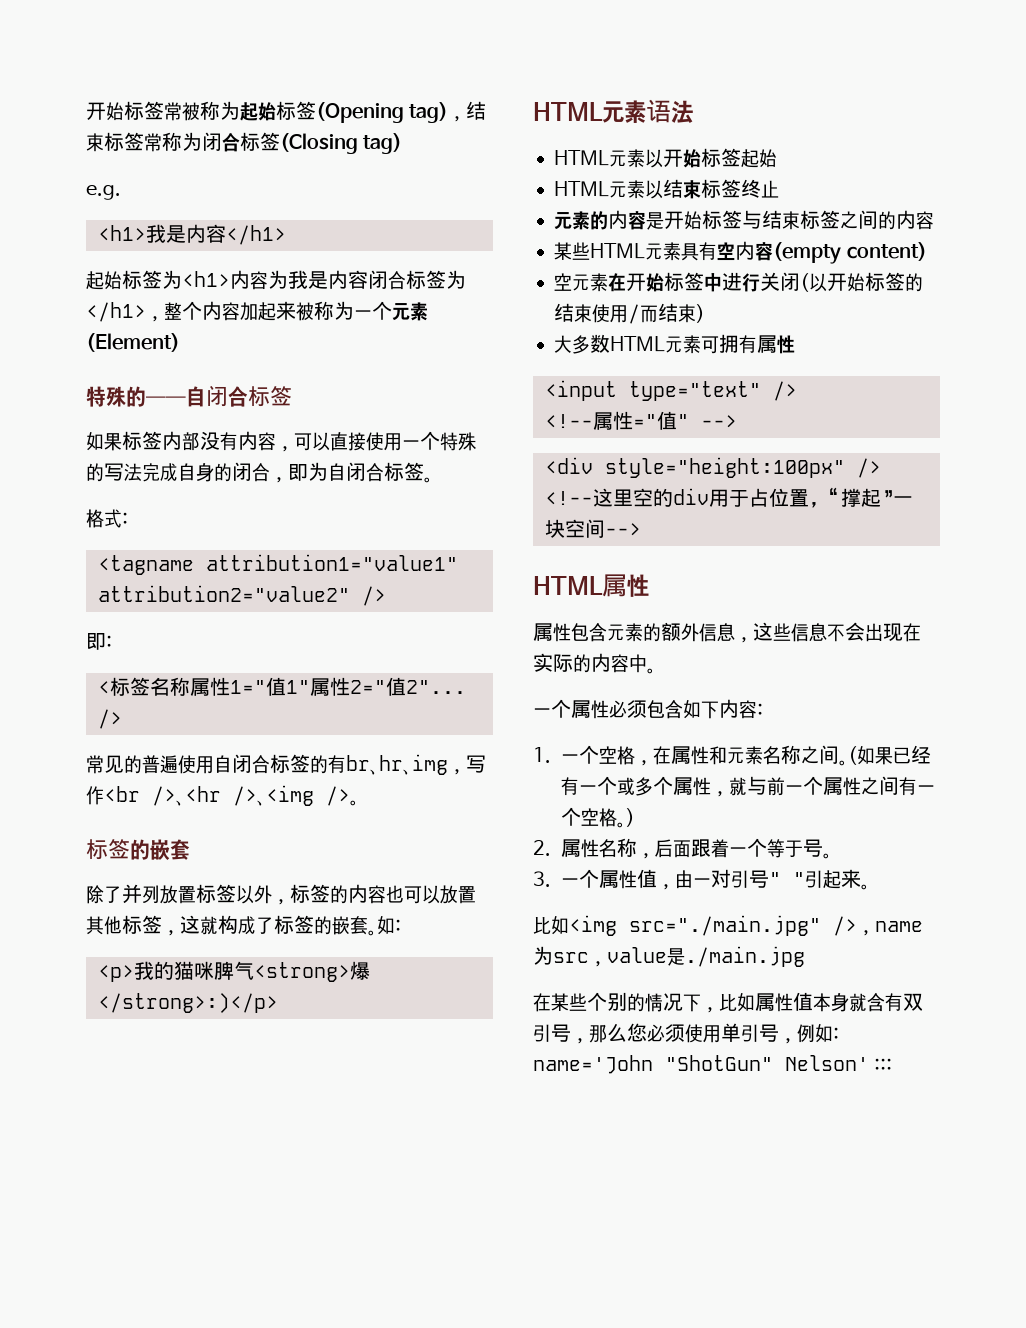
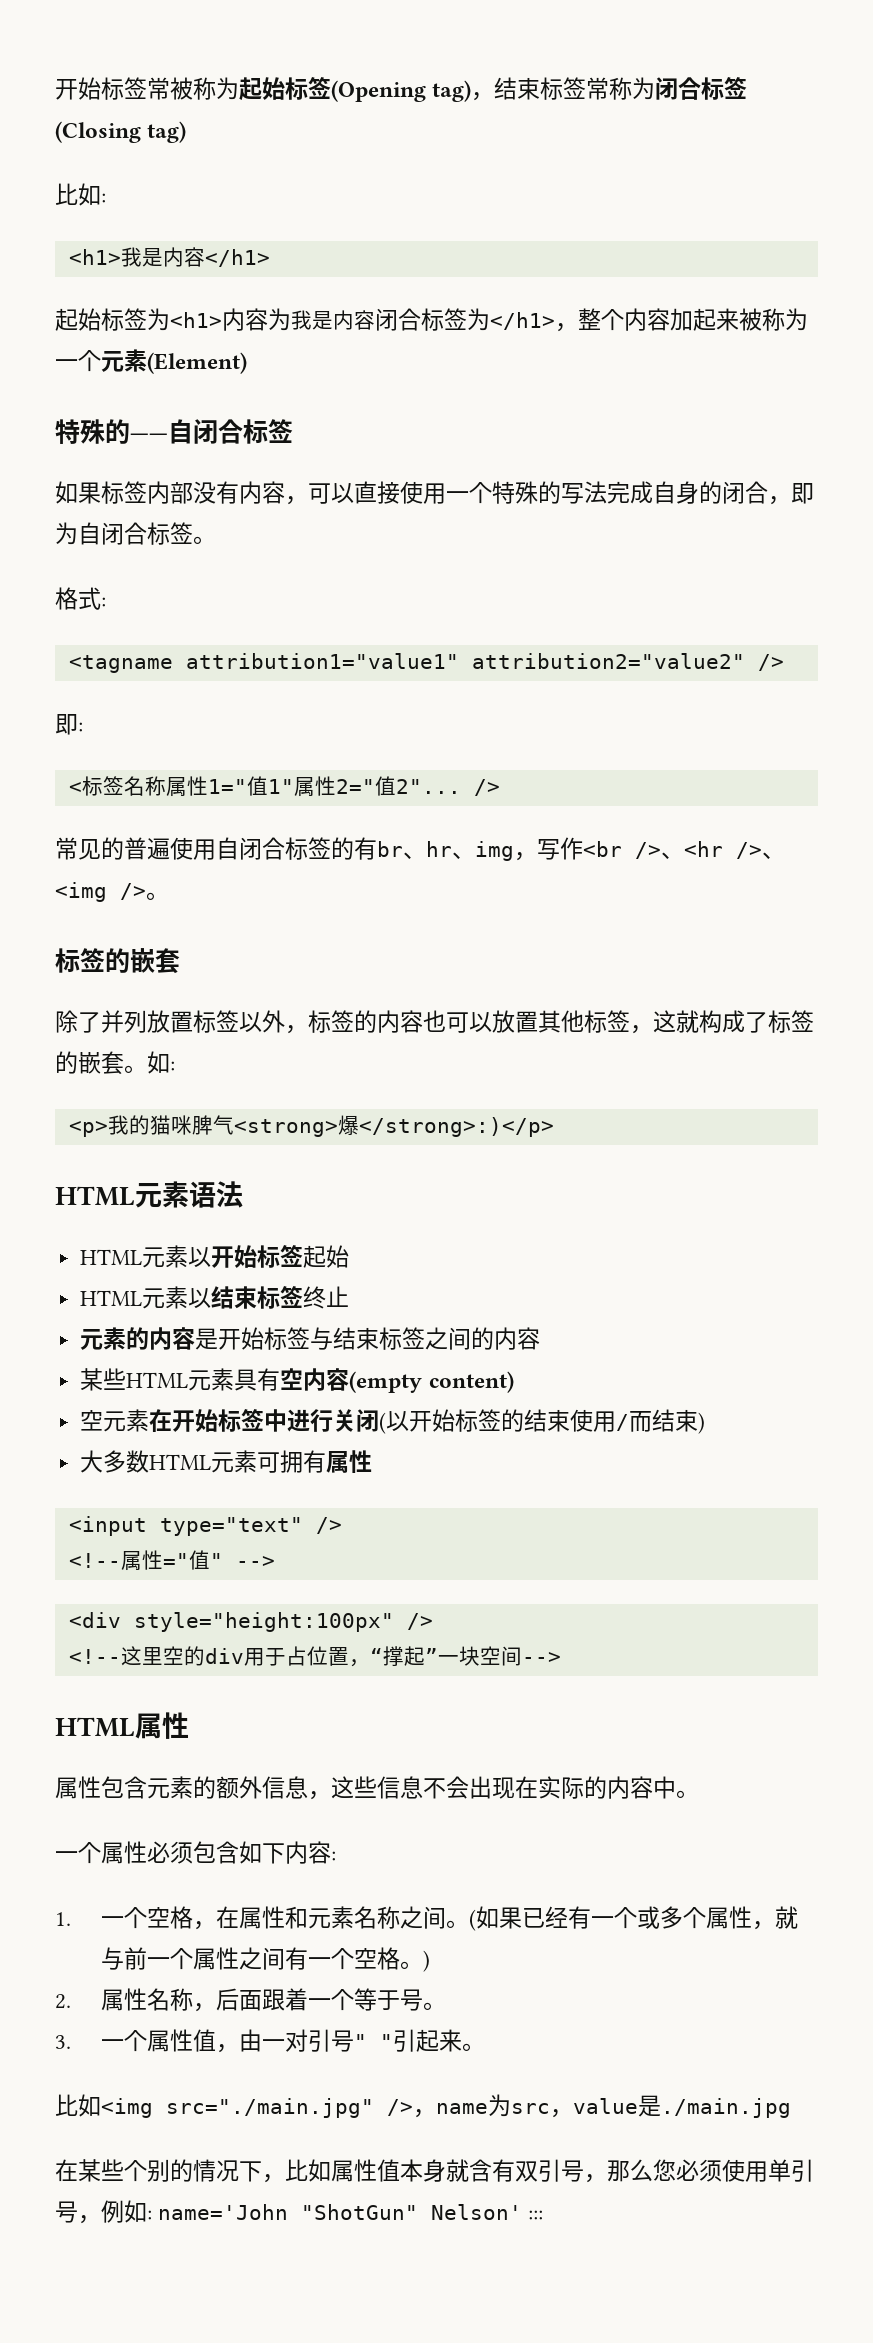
- e.g.
+ 比如:

